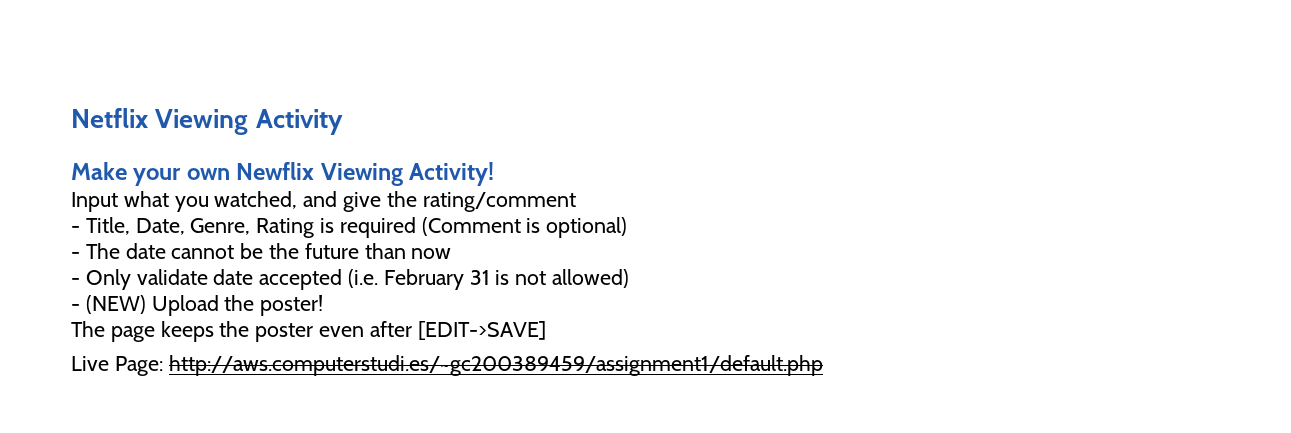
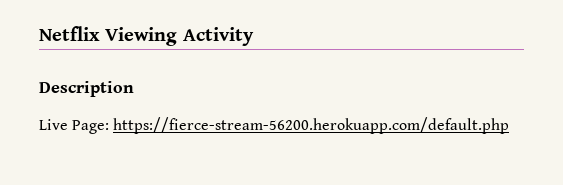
- Make your own Newflix Viewing Activity!
- Input what you watched, and give the rating/comment
- - Title, Date, Genre, Rating is required (Comment is optional)
- - The date cannot be the future than now
- - Only validate date accepted (i.e. February 31 is not allowed)
- - (NEW) Upload the poster!
- The page keeps the poster even after [EDIT->SAVE]
+ Description
- Live Page: http://aws.computerstudi.es/~gc200389459/assignment1/default.php
+ Live Page: https://fierce-stream-56200.herokuapp.com/default.php

